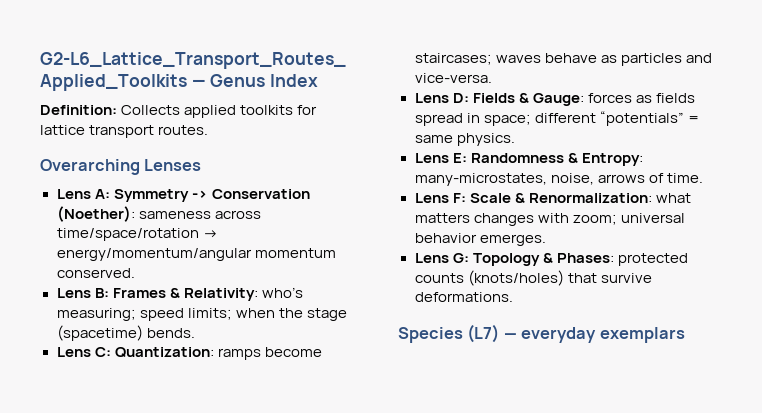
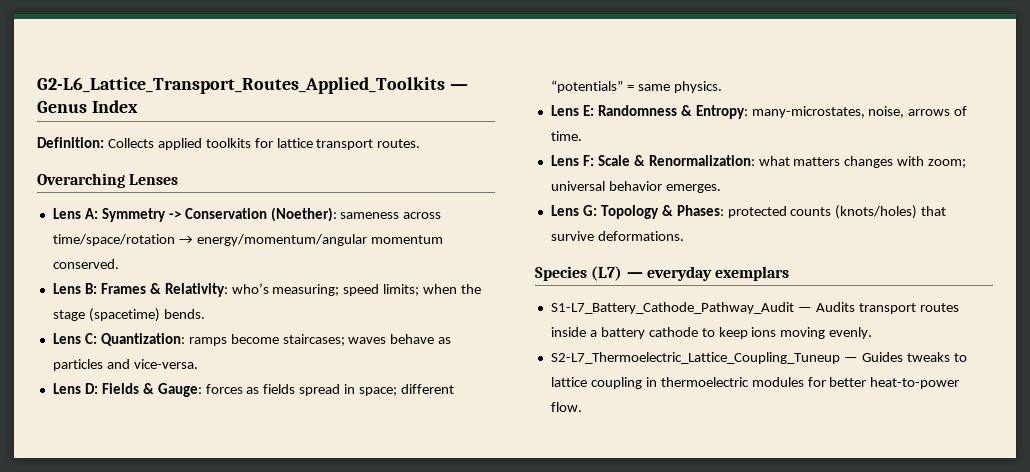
+ S1-L7_Battery_Cathode_Pathway_Audit — Audits transport routes inside a battery cathode to keep ions moving evenly.
+ S2-L7_Thermoelectric_Lattice_Coupling_Tuneup — Guides tweaks to lattice coupling in thermoelectric modules for better heat-to-power flow.

